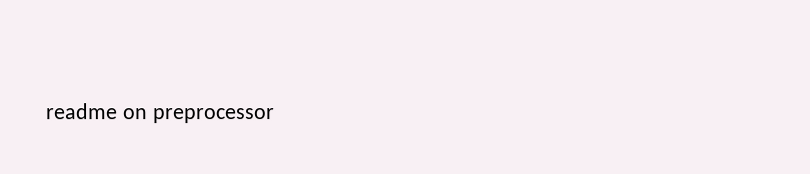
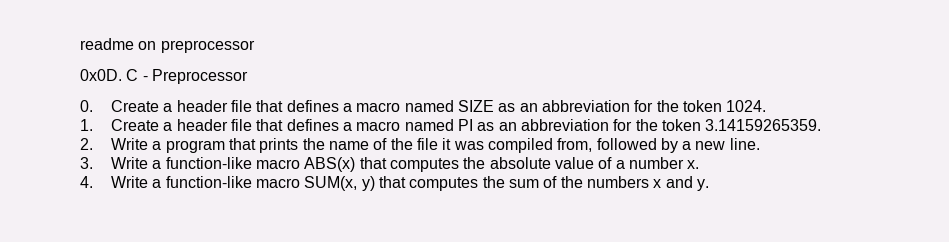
+ 0x0D. C - Preprocessor
+ 0. Create a header file that defines a macro named SIZE as an abbreviation for the token 1024.
+ 1. Create a header file that defines a macro named PI as an abbreviation for the token 3.14159265359.
+ 2. Write a program that prints the name of the file it was compiled from, followed by a new line.
+ 3. Write a function-like macro ABS(x) that computes the absolute value of a number x.
+ 4. Write a function-like macro SUM(x, y) that computes the sum of the numbers x and y.

